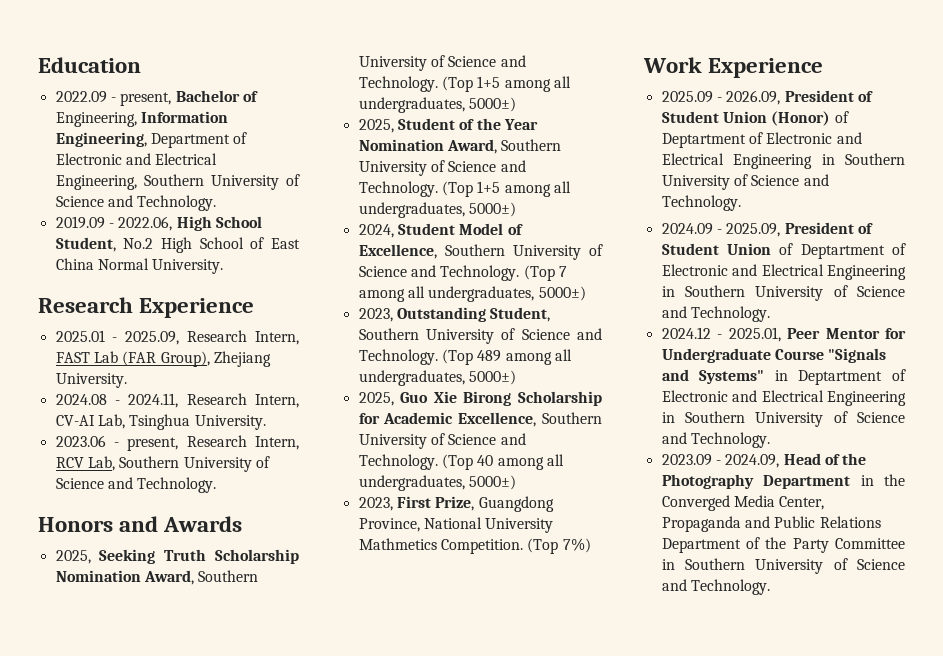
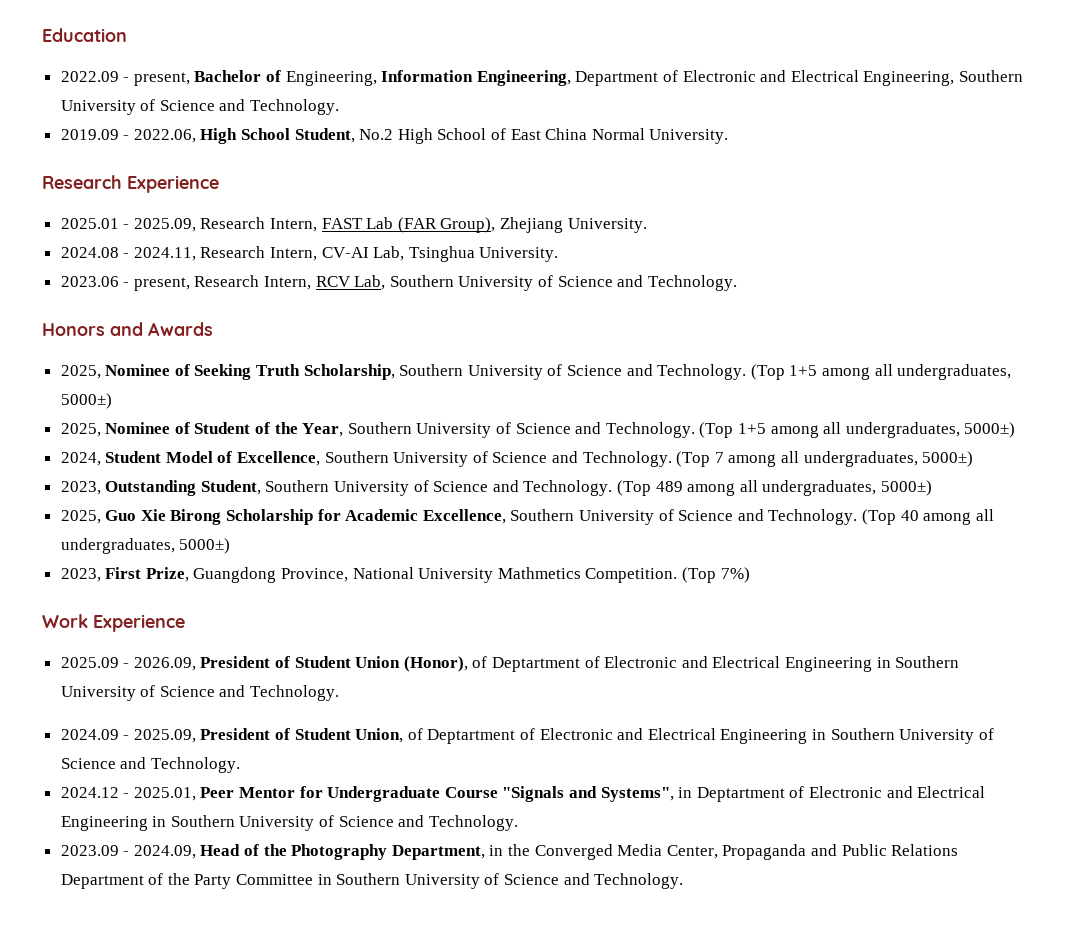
- 2025, Seeking Truth Scholarship Nomination Award, Southern University of Science and Technology.
+ 2025, Nominee of Seeking Truth Scholarship, Southern University of Science and Technology.
- 2025, Student of the Year Nomination Award, Southern University of Science and Technology.
+ 2025, Nominee of Student of the Year, Southern University of Science and Technology.
- 2025.09 - 2026.09, President of Student Union (Honor) of Deptartment of Electronic and Electrical Engineering in Southern University of Science and Technology.
+ 2025.09 - 2026.09, President of Student Union (Honor), of Deptartment of Electronic and Electrical Engineering in Southern University of Science and Technology.
- 2024.09 - 2025.09, President of Student Union of Deptartment of Electronic and Electrical Engineering in Southern University of Science and Technology.
+ 2024.09 - 2025.09, President of Student Union, of Deptartment of Electronic and Electrical Engineering in Southern University of Science and Technology.
- 2024.12 - 2025.01, Peer Mentor for Undergraduate Course "Signals and Systems" in Deptartment of Electronic and Electrical Engineering in Southern University of Science and Technology.
+ 2024.12 - 2025.01, Peer Mentor for Undergraduate Course "Signals and Systems", in Deptartment of Electronic and Electrical Engineering in Southern University of Science and Technology.
- 2023.09 - 2024.09, Head of the Photography Department in the Converged Media Center, Propaganda and Public Relations Department of the Party Committee in Southern University of Science and Technology.
+ 2023.09 - 2024.09, Head of the Photography Department, in the Converged Media Center, Propaganda and Public Relations Department of the Party Committee in Southern University of Science and Technology.

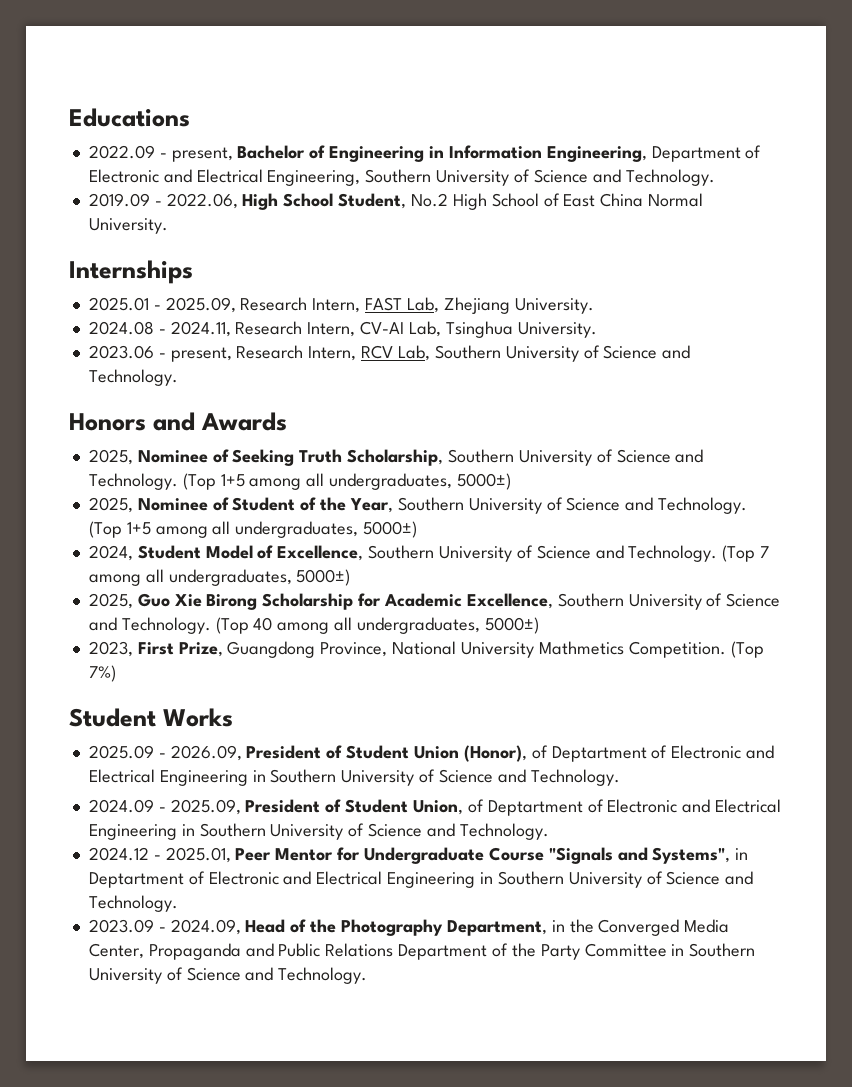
- Education
+ Educations
- 2022.09 - present, Bachelor of Engineering, Information Engineering, Department of Electronic and Electrical Engineering, Southern University of Science and Technology.
+ 2022.09 - present, Bachelor of Engineering in Information Engineering, Department of Electronic and Electrical Engineering, Southern University of Science and Technology.
- Research Experience
+ Internships
- 2025.01 - 2025.09, Research Intern, FAST Lab (FAR Group), Zhejiang University.
+ 2025.01 - 2025.09, Research Intern, FAST Lab, Zhejiang University.
- 2023, Outstanding Student, Southern University of Science and Technology. (Top 489 among all undergraduates, 5000±)
- Work Experience
+ Student Works

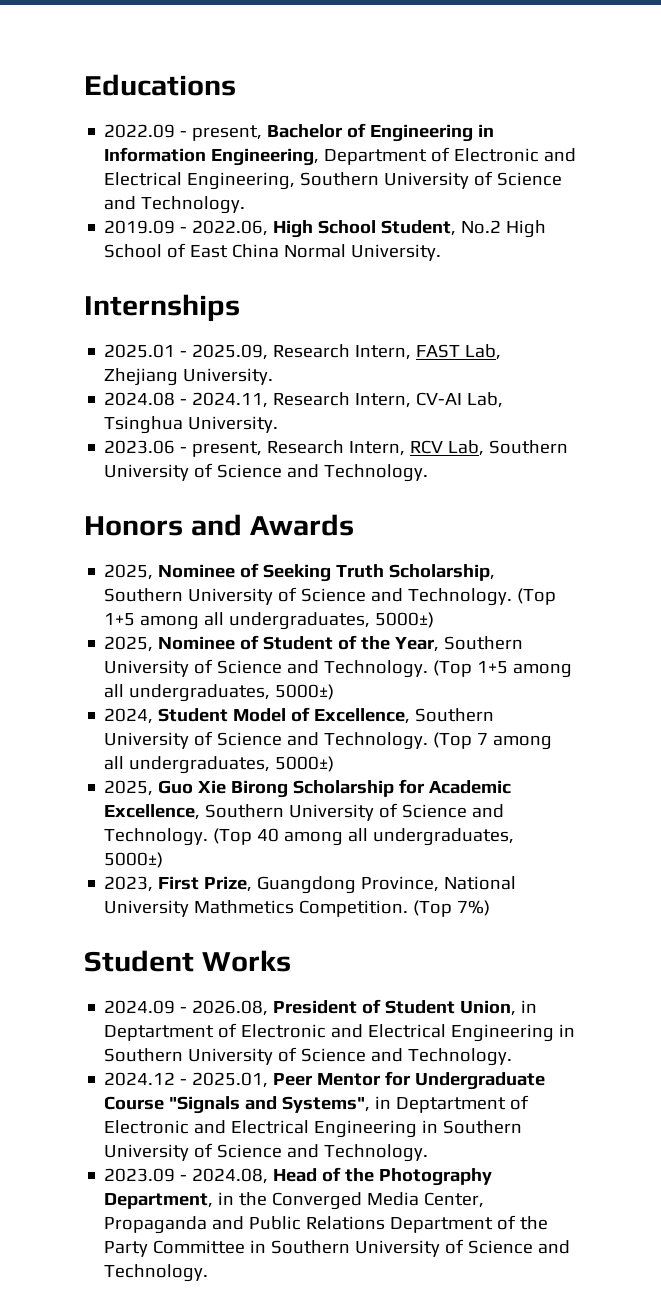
- 2025.09 - 2026.09, President of Student Union (Honor), of Deptartment of Electronic and Electrical Engineering in Southern University of Science and Technology.
- 2024.09 - 2025.09, President of Student Union, of Deptartment of Electronic and Electrical Engineering in Southern University of Science and Technology.
+ 2024.09 - 2026.08, President of Student Union, in Deptartment of Electronic and Electrical Engineering in Southern University of Science and Technology.
- 2023.09 - 2024.09, Head of the Photography Department, in the Converged Media Center, Propaganda and Public Relations Department of the Party Committee in Southern University of Science and Technology.
+ 2023.09 - 2024.08, Head of the Photography Department, in the Converged Media Center, Propaganda and Public Relations Department of the Party Committee in Southern University of Science and Technology.

